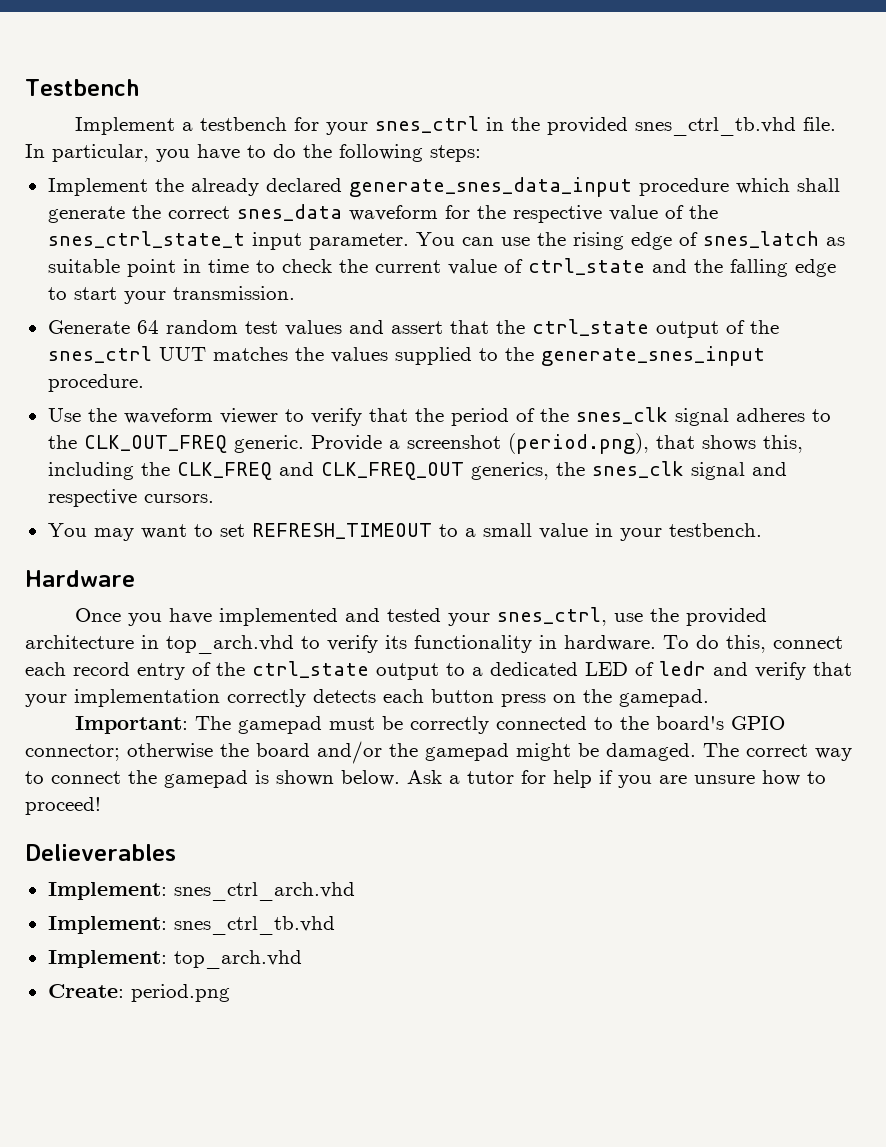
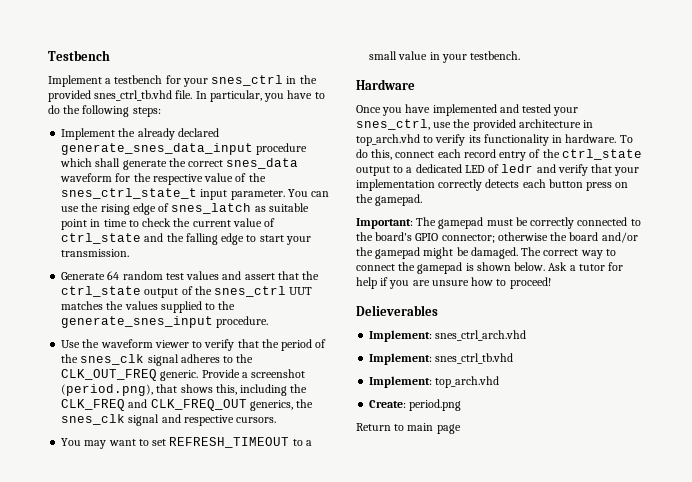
+ Return to main page

